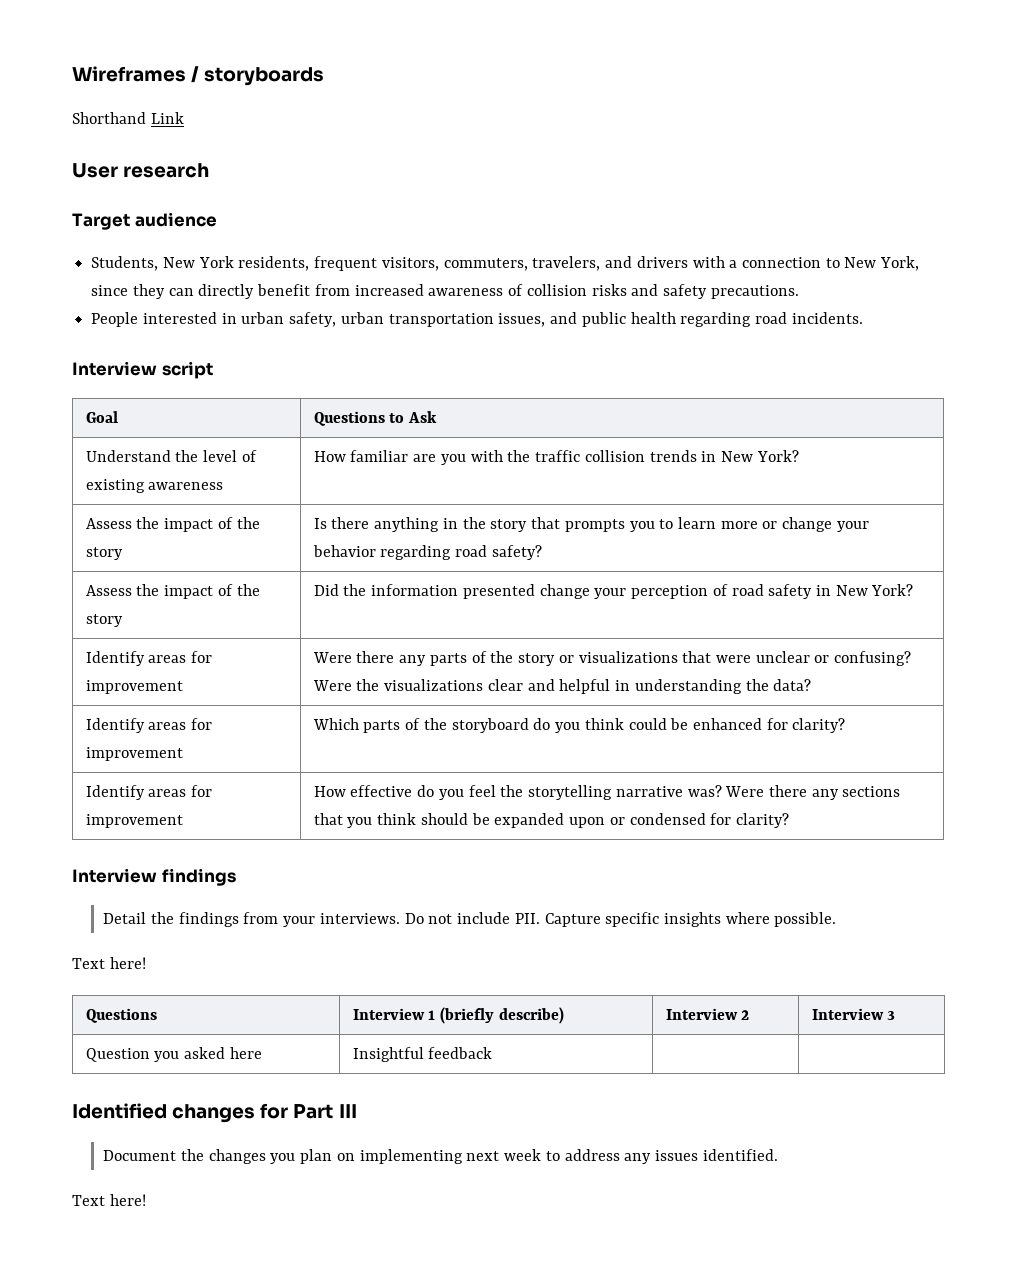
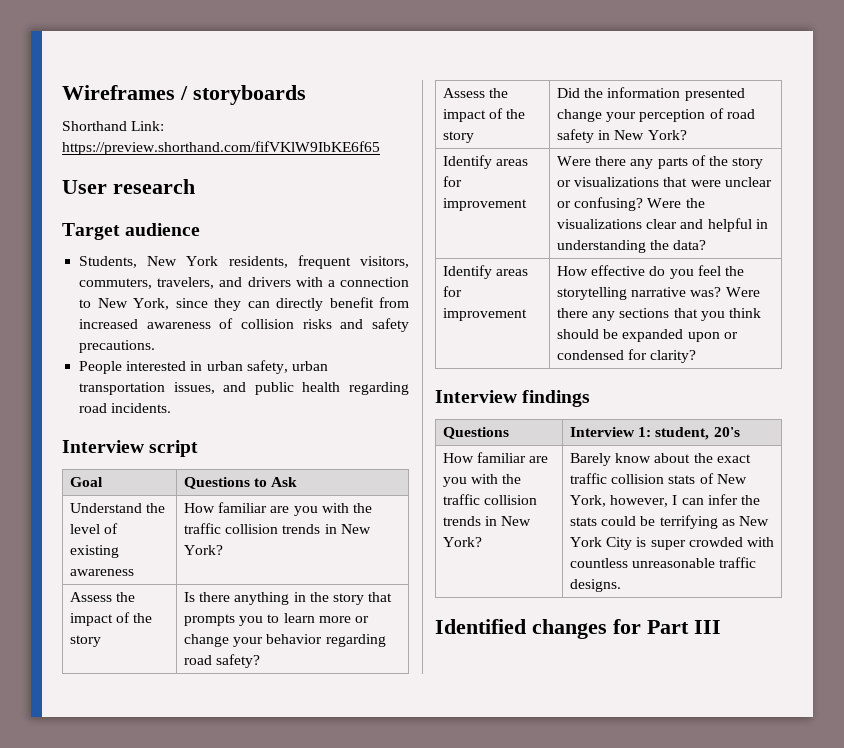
- Shorthand Link
+ Shorthand Link: https://preview.shorthand.com/fifVKlW9IbKE6f65
- Identify areas for improvement | Which parts of the storyboard do you think could be enhanced for clarity?
- Detail the findings from your interviews. Do not include PII. Capture specific insights where possible.
- Text here!
- Questions | Interview 1 (briefly describe) | Interview 2 | Interview 3
- Question you asked here | Insightful feedback | |
+ Questions | Interview 1: student, 20's
+ How familiar are you with the traffic collision trends in New York? | Barely know about the exact traffic collision stats of New York, however, I can infer the stats could be terrifying as New York City is super crowded with countless unreasonable traffic designs.
- Document the changes you plan on implementing next week to address any issues identified.
- Text here!

